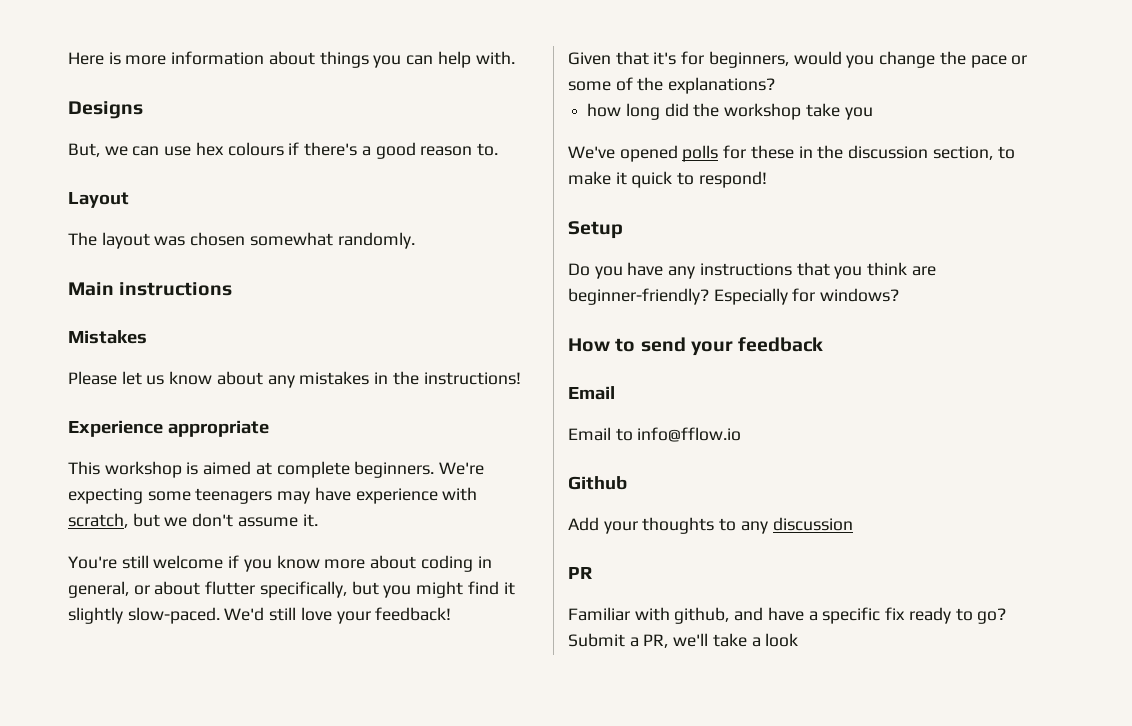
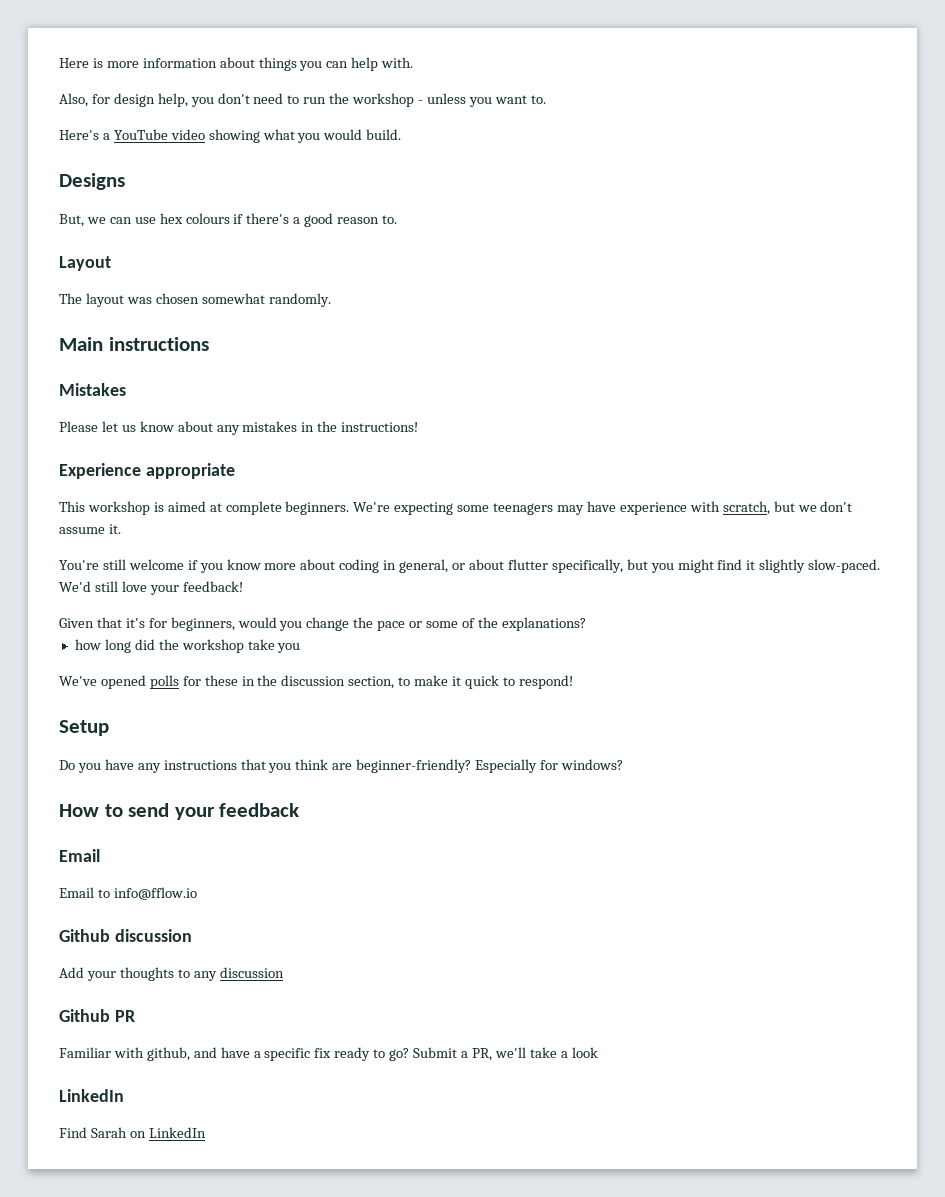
+ Also, for design help, you don't need to run the workshop - unless you want to.
+ Here's a YouTube video showing what you would build.
- Github
+ Github discussion
- PR
+ Github PR
  Submit a PR, we'll take a look
+ LinkedIn
+ Find Sarah on LinkedIn

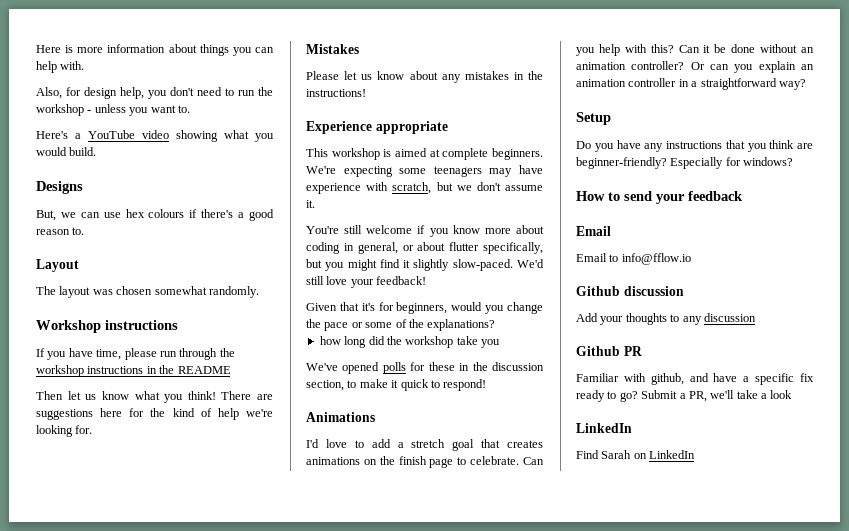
- Main instructions
+ Workshop instructions
+ If you have time, please run through the workshop instructions in the README
+ Then let us know what you think! There are suggestions here for the kind of help we're looking for.
+ Animations
+ I'd love to add a stretch goal that creates animations on the finish page to celebrate. Can you help with this? Can it be done without an animation controller? Or can you explain an animation controller in a straightforward way?

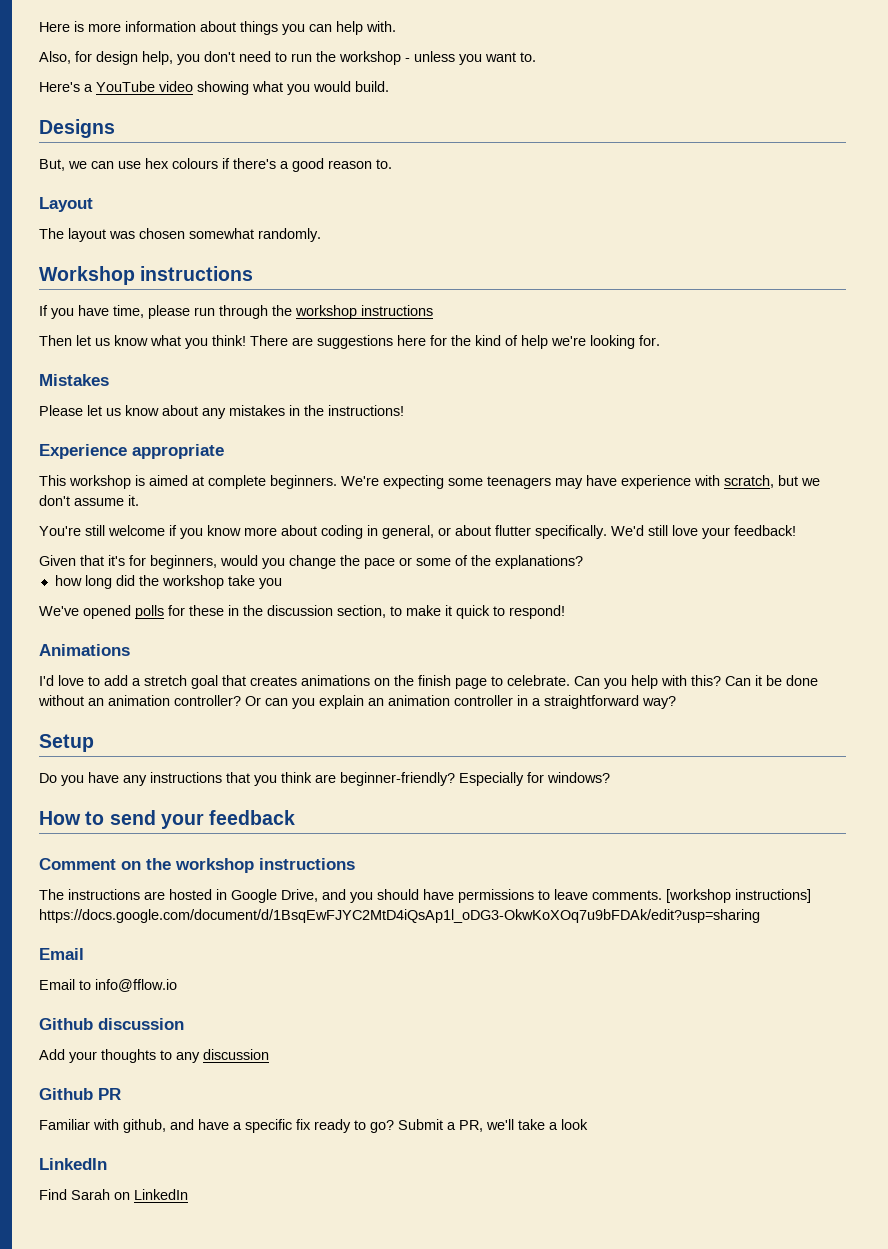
- If you have time, please run through the workshop instructions in the README
+ If you have time, please run through the workshop instructions
- You're still welcome if you know more about coding in general, or about flutter specifically, but you might find it slightly slow-paced.
+ You're still welcome if you know more about coding in general, or about flutter specifically.
+ Comment on the workshop instructions
+ The instructions are hosted in Google Drive, and you should have permissions to leave comments. [workshop instructions] https://docs.google.com/document/d/1BsqEwFJYC2MtD4iQsAp1l_oDG3-OkwKoXOq7u9bFDAk/edit?usp=sharing

